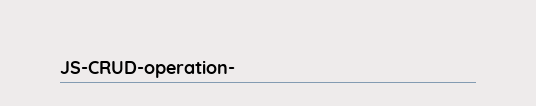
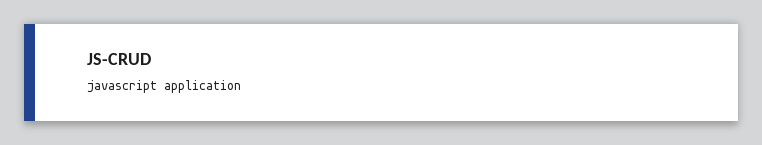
- JS-CRUD-operation-
+ JS-CRUD
+ javascript application

